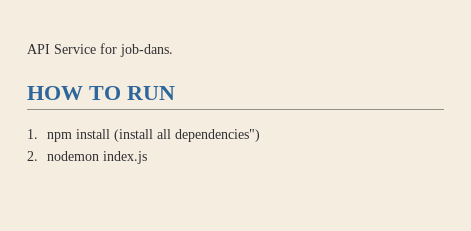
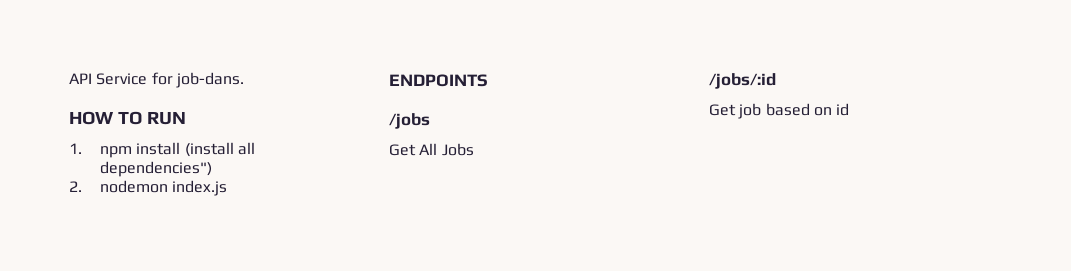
+ ENDPOINTS
+ /jobs
+ Get All Jobs
+ /jobs/:id
+ Get job based on id

